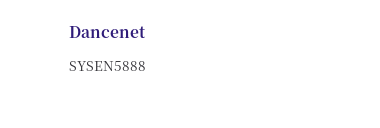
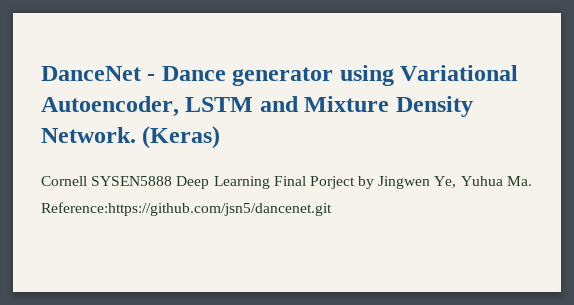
- Dancenet
- SYSEN5888
+ DanceNet - Dance generator using Variational Autoencoder, LSTM and Mixture Density Network. (Keras)
+ Cornell SYSEN5888 Deep Learning Final Porject by Jingwen Ye, Yuhua Ma. Reference:https://github.com/jsn5/dancenet.git

